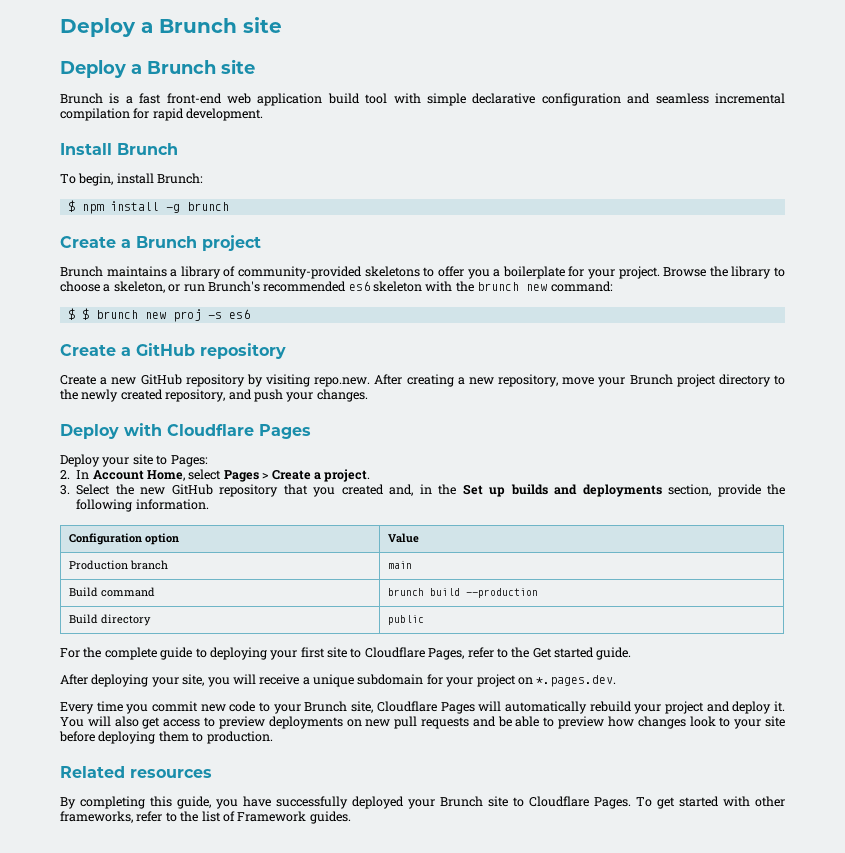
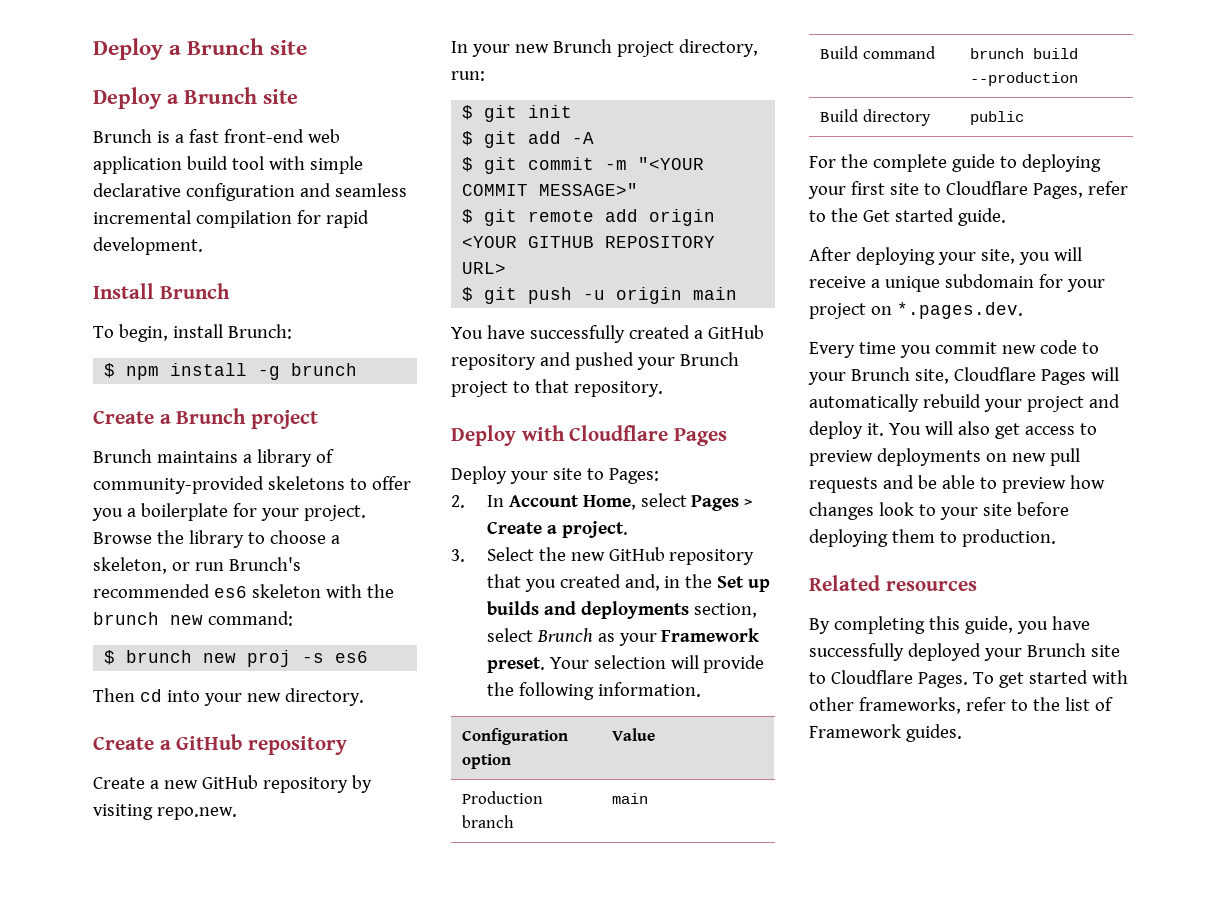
- $ $ brunch new proj -s es6
+ $ brunch new proj -s es6
+ Then cd into your new directory.
- Create a new GitHub repository by visiting repo.new. After creating a new repository, move your Brunch project directory to the newly created repository, and push your changes.
+ Create a new GitHub repository by visiting repo.new.
+ In your new Brunch project directory, run:
+ $ git init
+ $ git add -A
+ $ git commit -m "<YOUR COMMIT MESSAGE>"
+ $ git remote add origin <YOUR GITHUB REPOSITORY URL>
+ $ git push -u origin main
+ You have successfully created a GitHub repository and pushed your Brunch project to that repository.
- 3. Select the new GitHub repository that you created and, in the Set up builds and deployments section, provide the following information.
+ 3. Select the new GitHub repository that you created and, in the Set up builds and deployments section, select Brunch as your Framework preset. Your selection will provide the following information.

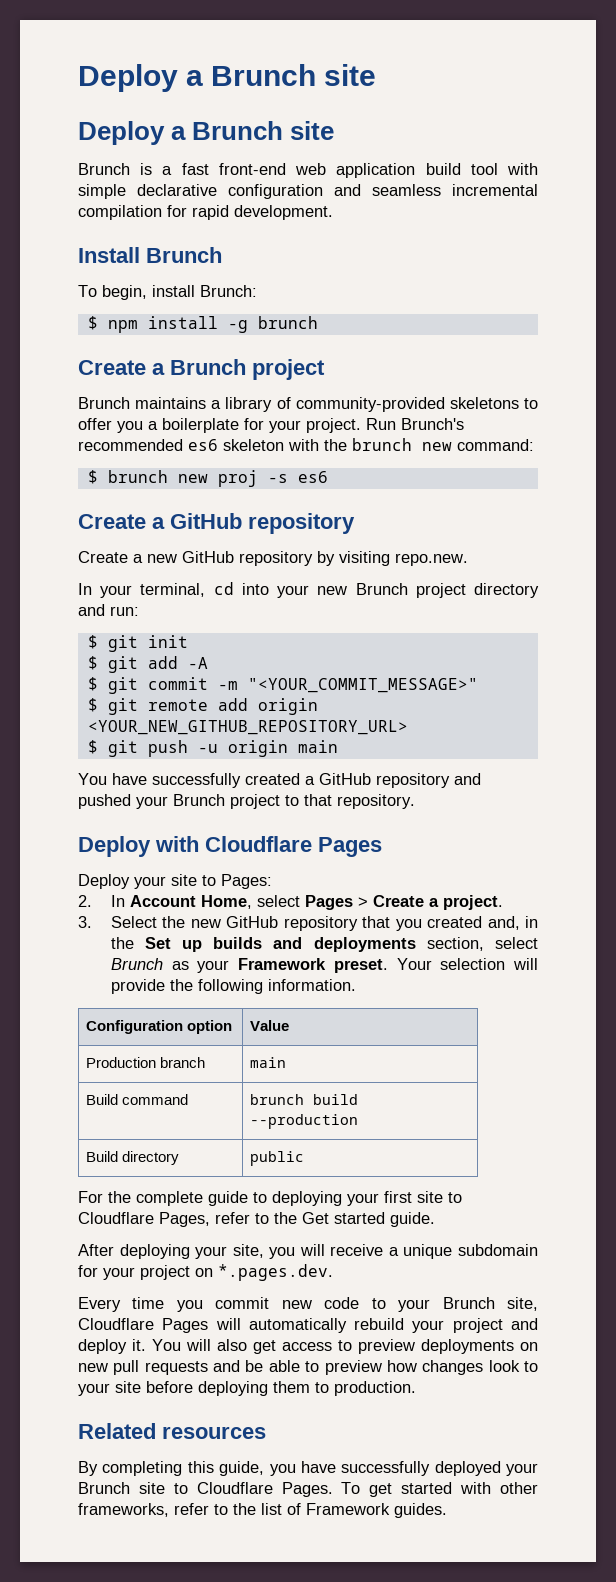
- Browse the library to choose a skeleton, or run Brunch's recommended es6 skeleton with the brunch new command:
+ Run Brunch's recommended es6 skeleton with the brunch new command:
- Then cd into your new directory.
- In your new Brunch project directory, run:
+ In your terminal, cd into your new Brunch project directory and run:
- $ git commit -m "<YOUR COMMIT MESSAGE>"
+ $ git commit -m "<YOUR_COMMIT_MESSAGE>"
- $ git remote add origin <YOUR GITHUB REPOSITORY URL>
+ $ git remote add origin <YOUR_NEW_GITHUB_REPOSITORY_URL>

